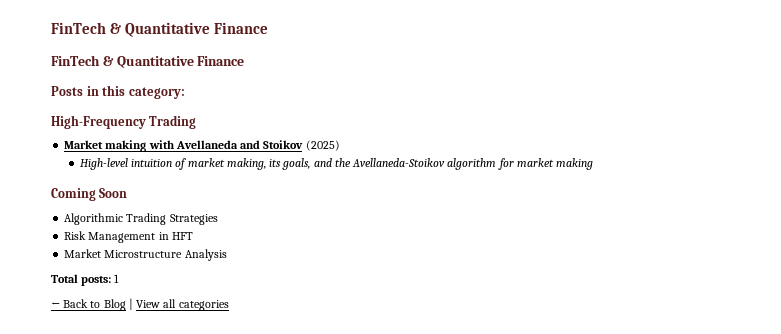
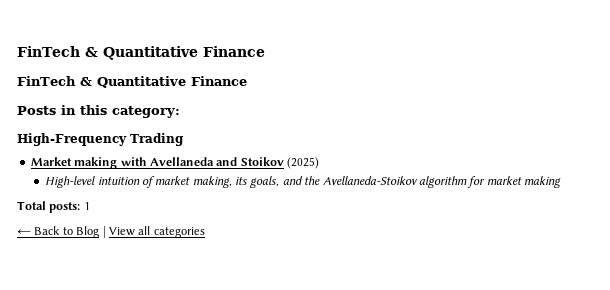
- Coming Soon
- Algorithmic Trading Strategies
- Risk Management in HFT
- Market Microstructure Analysis

